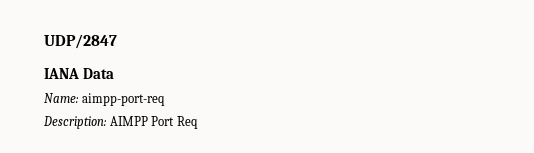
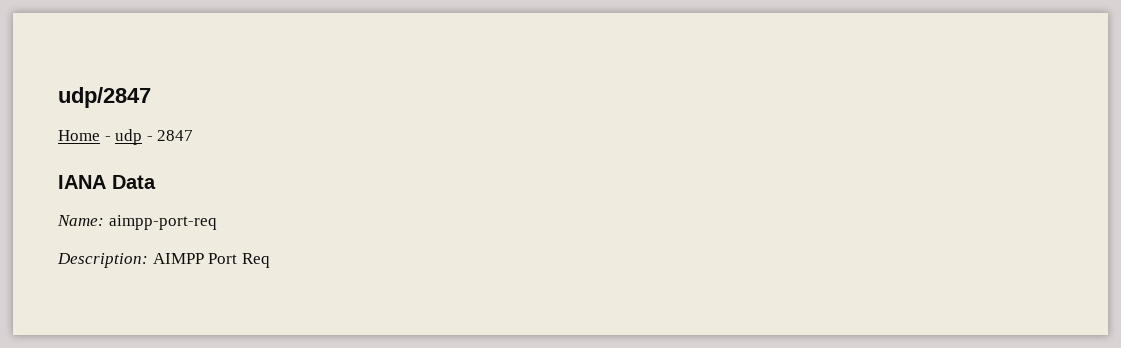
- UDP/2847
+ udp/2847
+ Home - udp - 2847

